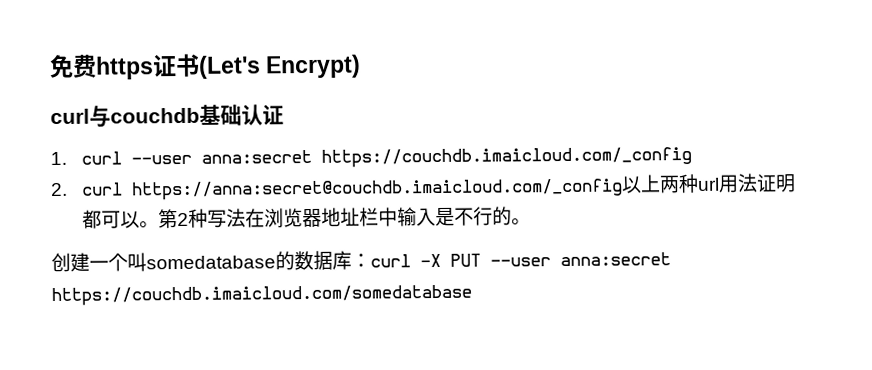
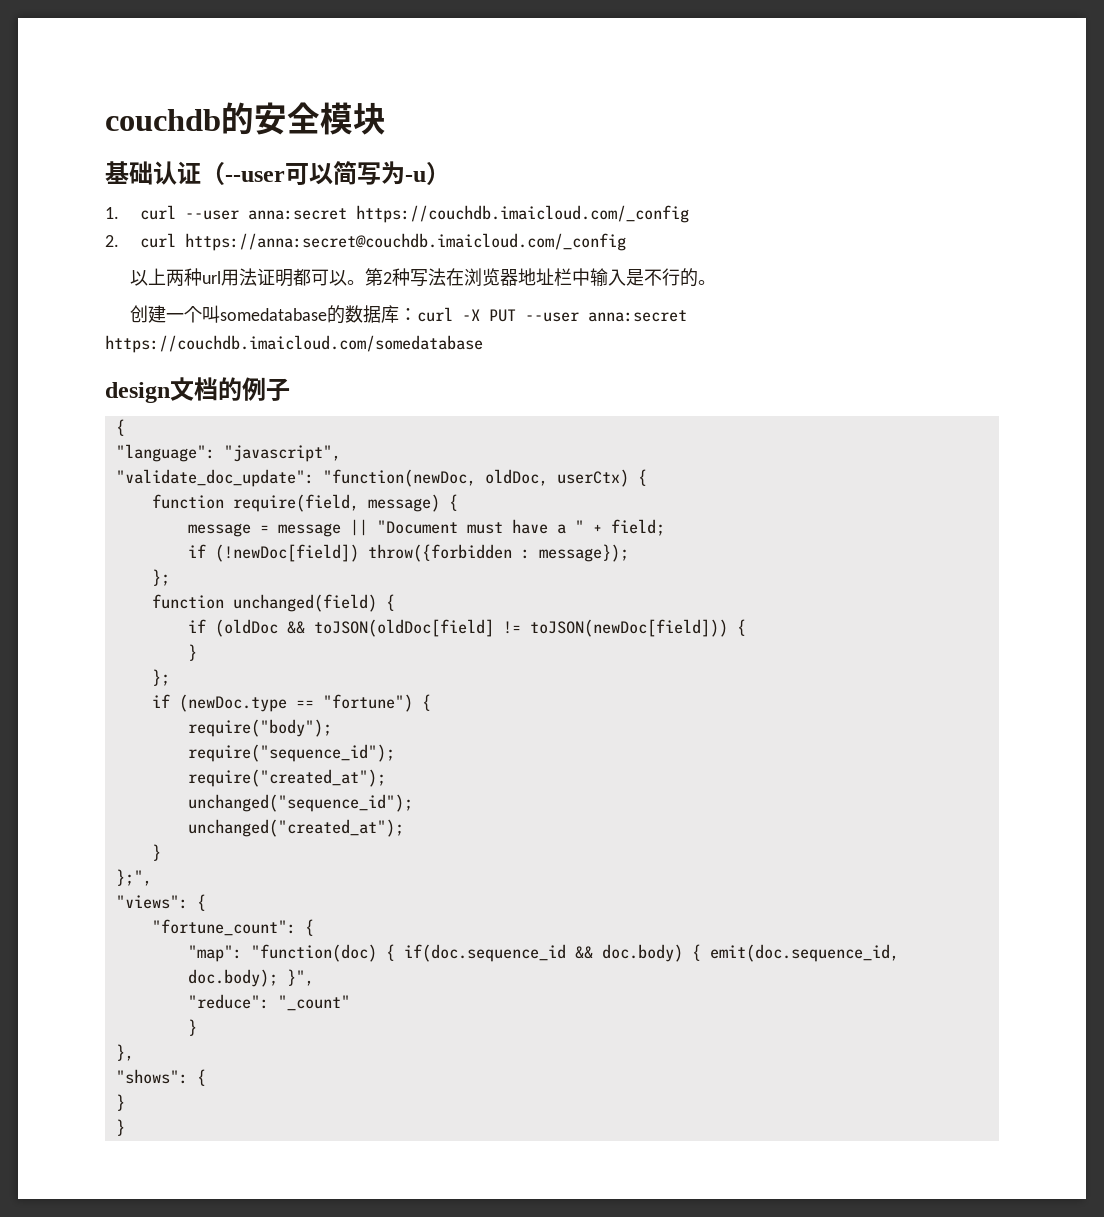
- 免费https证书(Let's Encrypt)
- curl与couchdb基础认证
+ couchdb的安全模块
+ 基础认证（--user可以简写为-u）
- 2. curl https://anna:secret@couchdb.imaicloud.com/_config以上两种url用法证明都可以。
+ 2. curl https://anna:secret@couchdb.imaicloud.com/_config
+ 以上两种url用法证明都可以。
+ design文档的例子
+ {
+ "language": "javascript",
+ "validate_doc_update": "function(newDoc, oldDoc, userCtx) {
+ function require(field, message) {
+ message = message || "Document must have a " + field;
+ if (!newDoc[field]) throw({forbidden : message});
+ };
+ function unchanged(field) {
+ if (oldDoc && toJSON(oldDoc[field] != toJSON(newDoc[field])) {
+ }
+ };
+ if (newDoc.type == "fortune") {
+ require("body");
+ require("sequence_id");
+ require("created_at");
+ unchanged("sequence_id");
+ unchanged("created_at");
+ }
+ };",
+ "views": {
+ "fortune_count": {
+ "map": "function(doc) { if(doc.sequence_id && doc.body) { emit(doc.sequence_id, doc.body); }",
+ "reduce": "_count"
+ }
+ },
+ "shows": {
+ }
+ }

